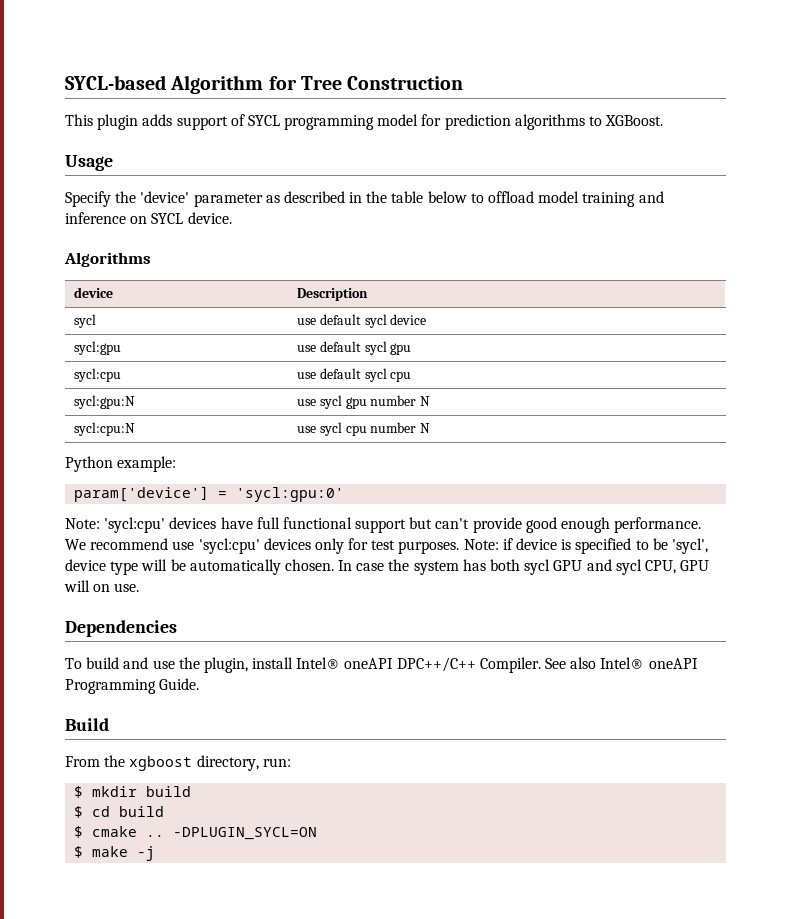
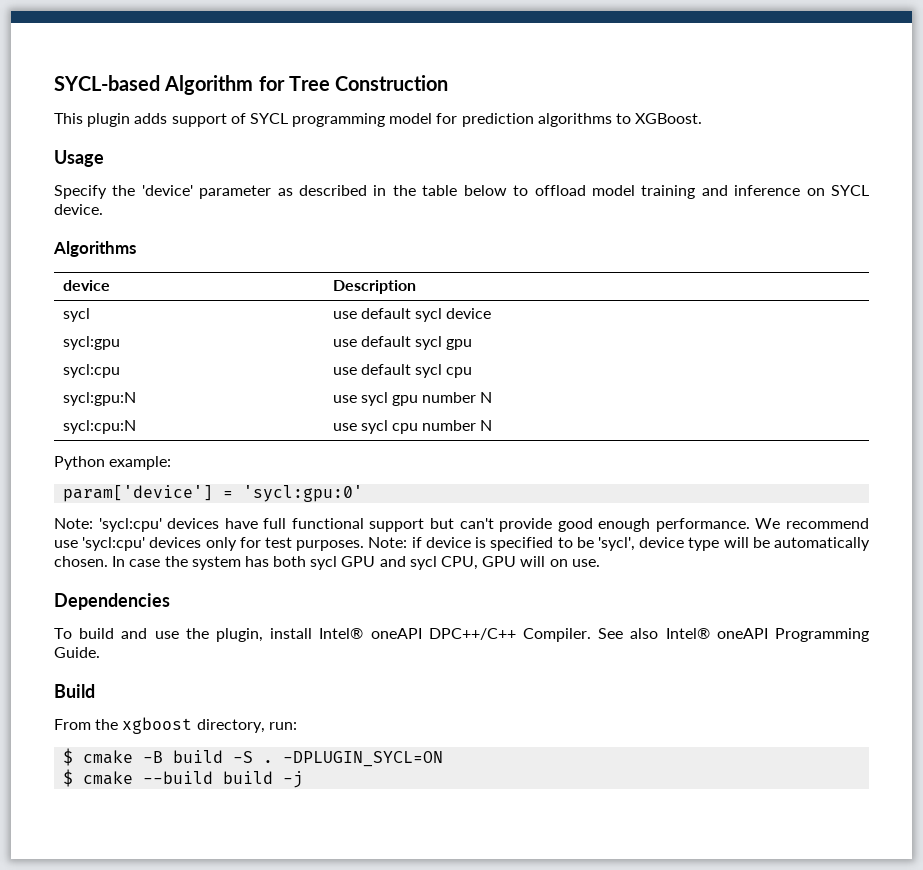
- $ mkdir build
- $ cd build
- $ cmake .. -DPLUGIN_SYCL=ON
- $ make -j
+ $ cmake -B build -S . -DPLUGIN_SYCL=ON
+ $ cmake --build build -j

